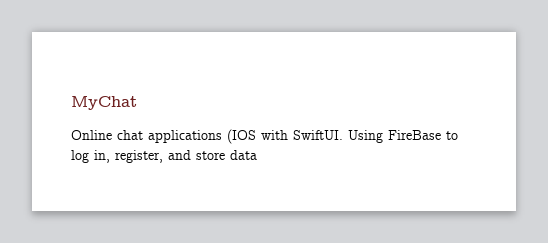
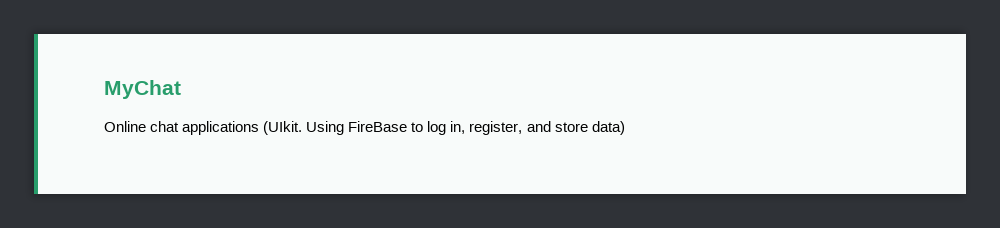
- Online chat applications (IOS with SwiftUI.
+ Online chat applications (UIkit.
- Using FireBase to log in, register, and store data
+ Using FireBase to log in, register, and store data)

